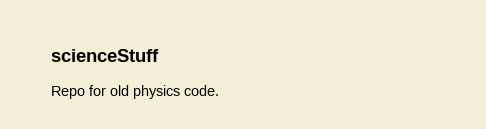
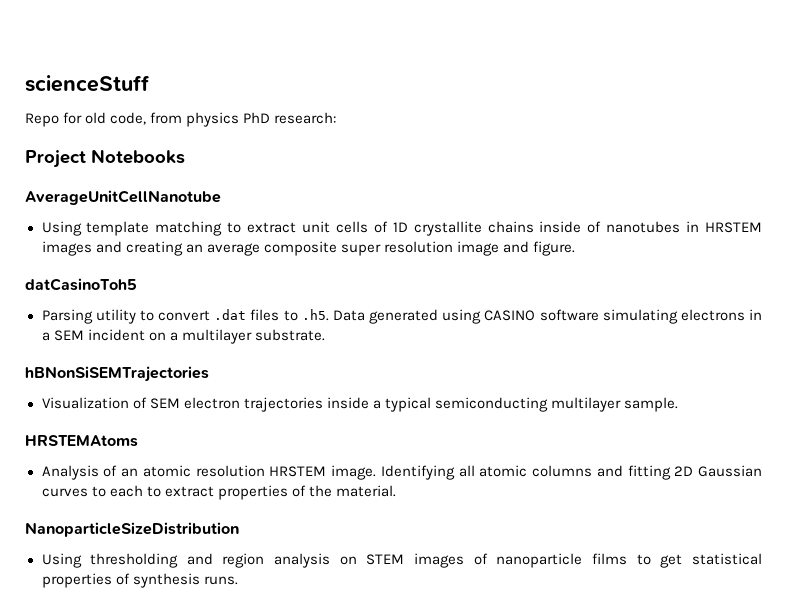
- Repo for old physics code.
+ Repo for old code, from physics PhD research:
+ Project Notebooks
+ AverageUnitCellNanotube
+ Using template matching to extract unit cells of 1D crystallite chains inside of nanotubes in HRSTEM images and creating an average composite super resolution image and figure.
+ datCasinoToh5
+ Parsing utility to convert .dat files to .h5. Data generated using CASINO software simulating electrons in a SEM incident on a multilayer substrate.
+ hBNonSiSEMTrajectories
+ Visualization of SEM electron trajectories inside a typical semiconducting multilayer sample.
+ HRSTEMAtoms
+ Analysis of an atomic resolution HRSTEM image. Identifying all atomic columns and fitting 2D Gaussian curves to each to extract properties of the material.
+ NanoparticleSizeDistribution
+ Using thresholding and region analysis on STEM images of nanoparticle films to get statistical properties of synthesis runs.

